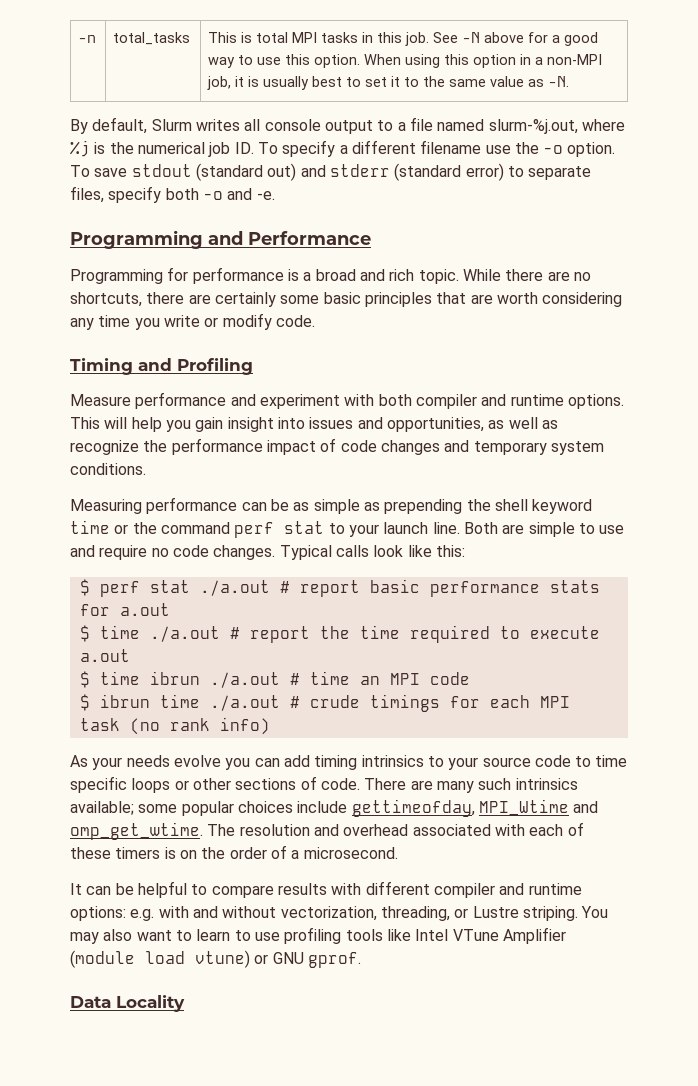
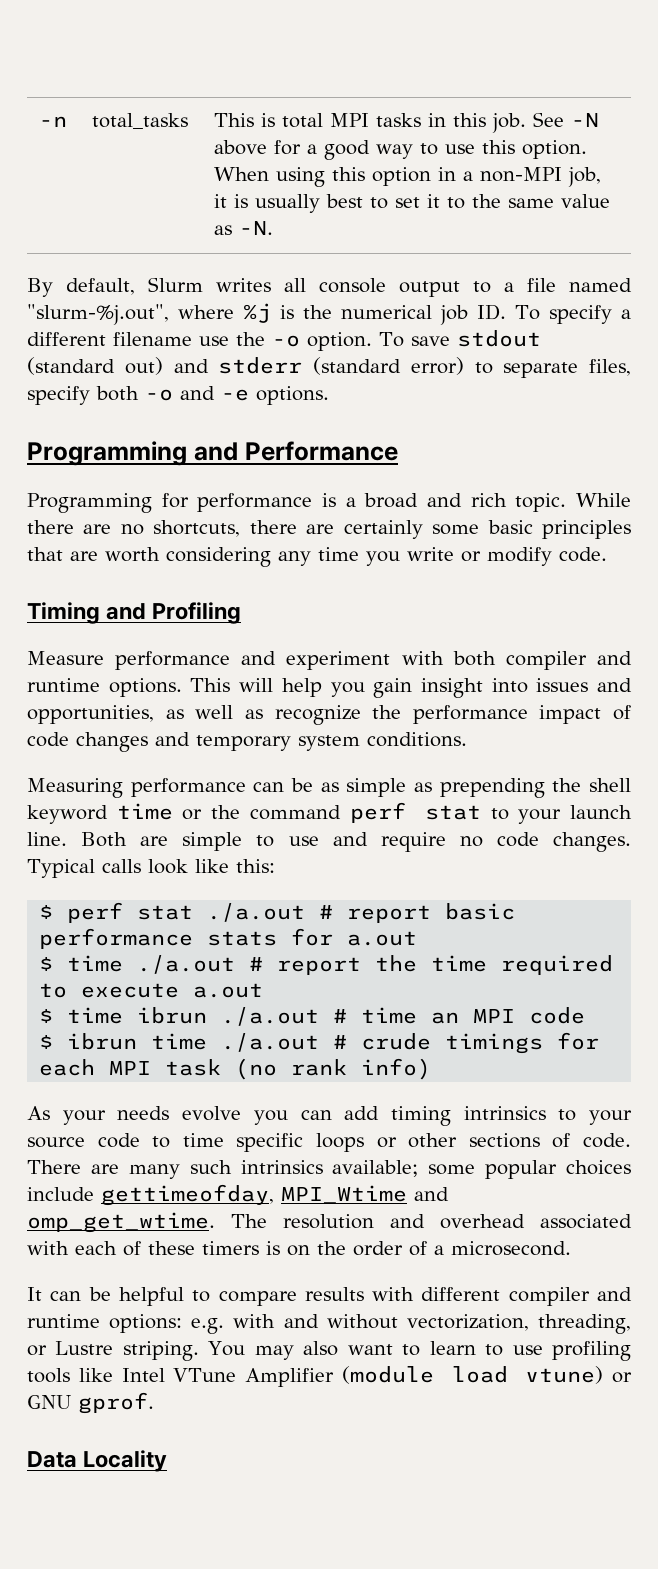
- By default, Slurm writes all console output to a file named slurm-%j.out, where %j is the numerical job ID. To specify a different filename use the -o option.
+ By default, Slurm writes all console output to a file named "slurm-%j.out", where %j is the numerical job ID. To specify a different filename use the -o option.
- To save stdout (standard out) and stderr (standard error) to separate files, specify both -o and -e.
+ To save stdout (standard out) and stderr (standard error) to separate files, specify both -o and -e options.

